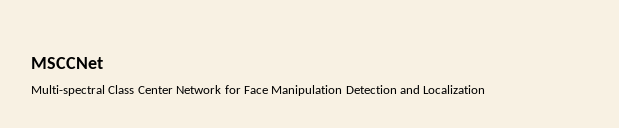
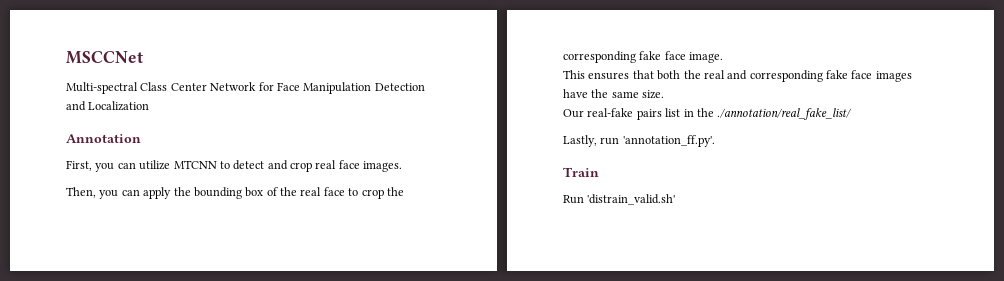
+ Annotation
+ First, you can utilize MTCNN to detect and crop real face images.
+ Then, you can apply the bounding box of the real face to crop the corresponding fake face image.
+ This ensures that both the real and corresponding fake face images have the same size.
+ Our real-fake pairs list in the ./annotation/real_fake_list/
+ Lastly, run 'annotation_ff.py'.
+ Train
+ Run 'distrain_valid.sh'

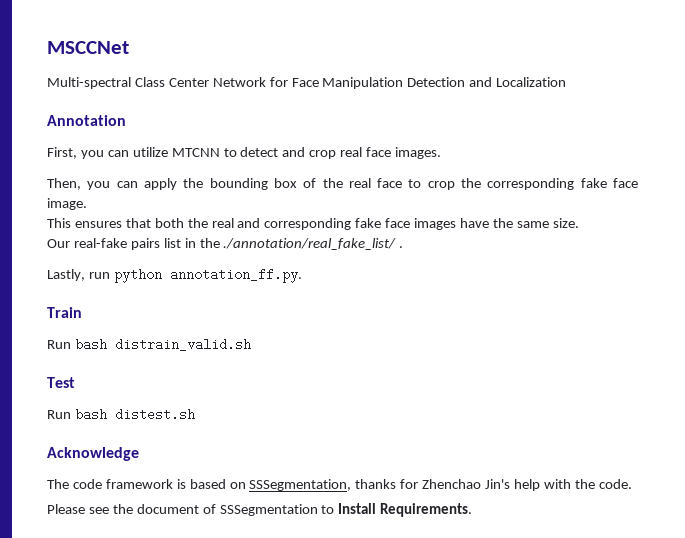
- Our real-fake pairs list in the ./annotation/real_fake_list/
+ Our real-fake pairs list in the ./annotation/real_fake_list/ .
- Lastly, run 'annotation_ff.py'.
+ Lastly, run python annotation_ff.py.
- Run 'distrain_valid.sh'
+ Run bash distrain_valid.sh
+ Test
+ Run bash distest.sh
+ Acknowledge
+ The code framework is based on SSSegmentation, thanks for Zhenchao Jin's help with the code.
+ Please see the document of SSSegmentation to Install Requirements.

